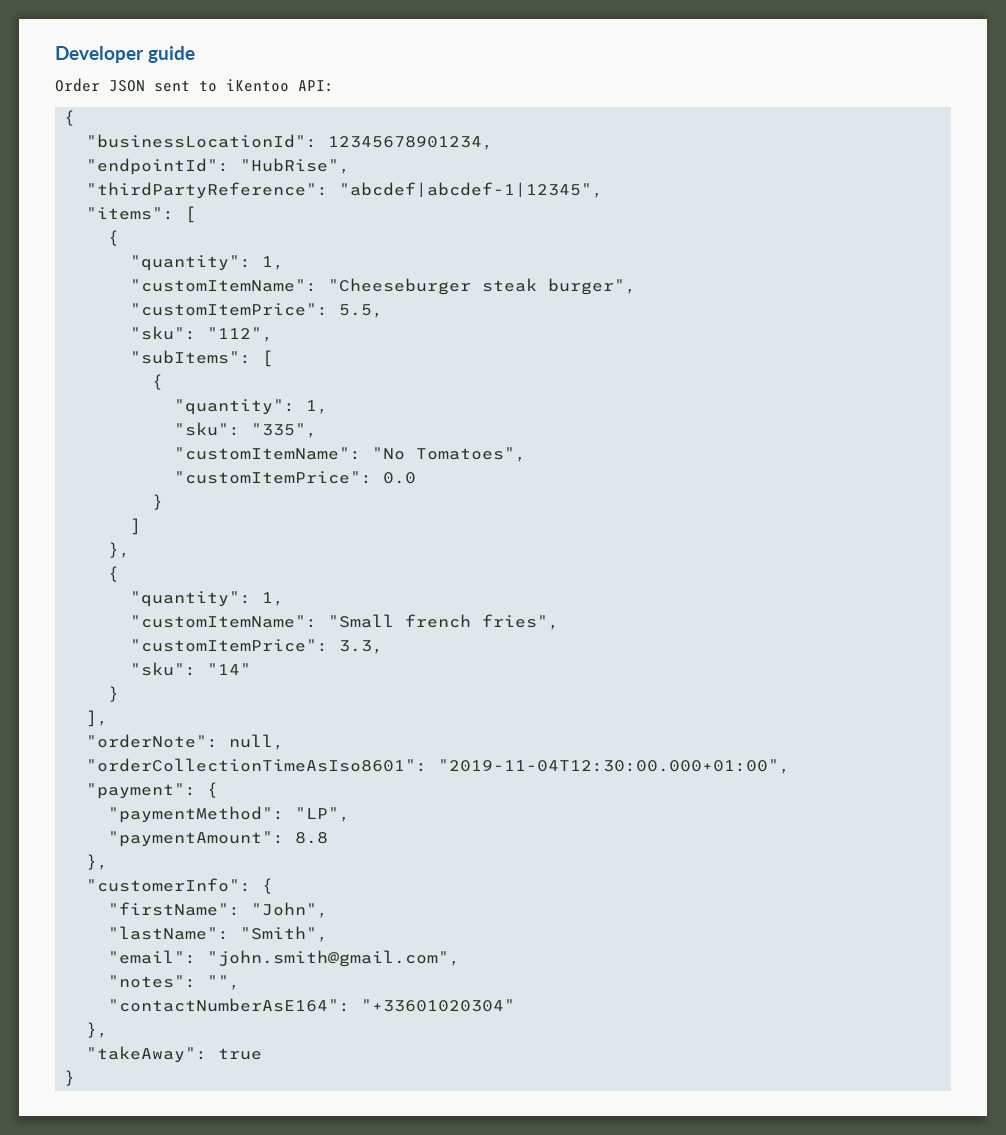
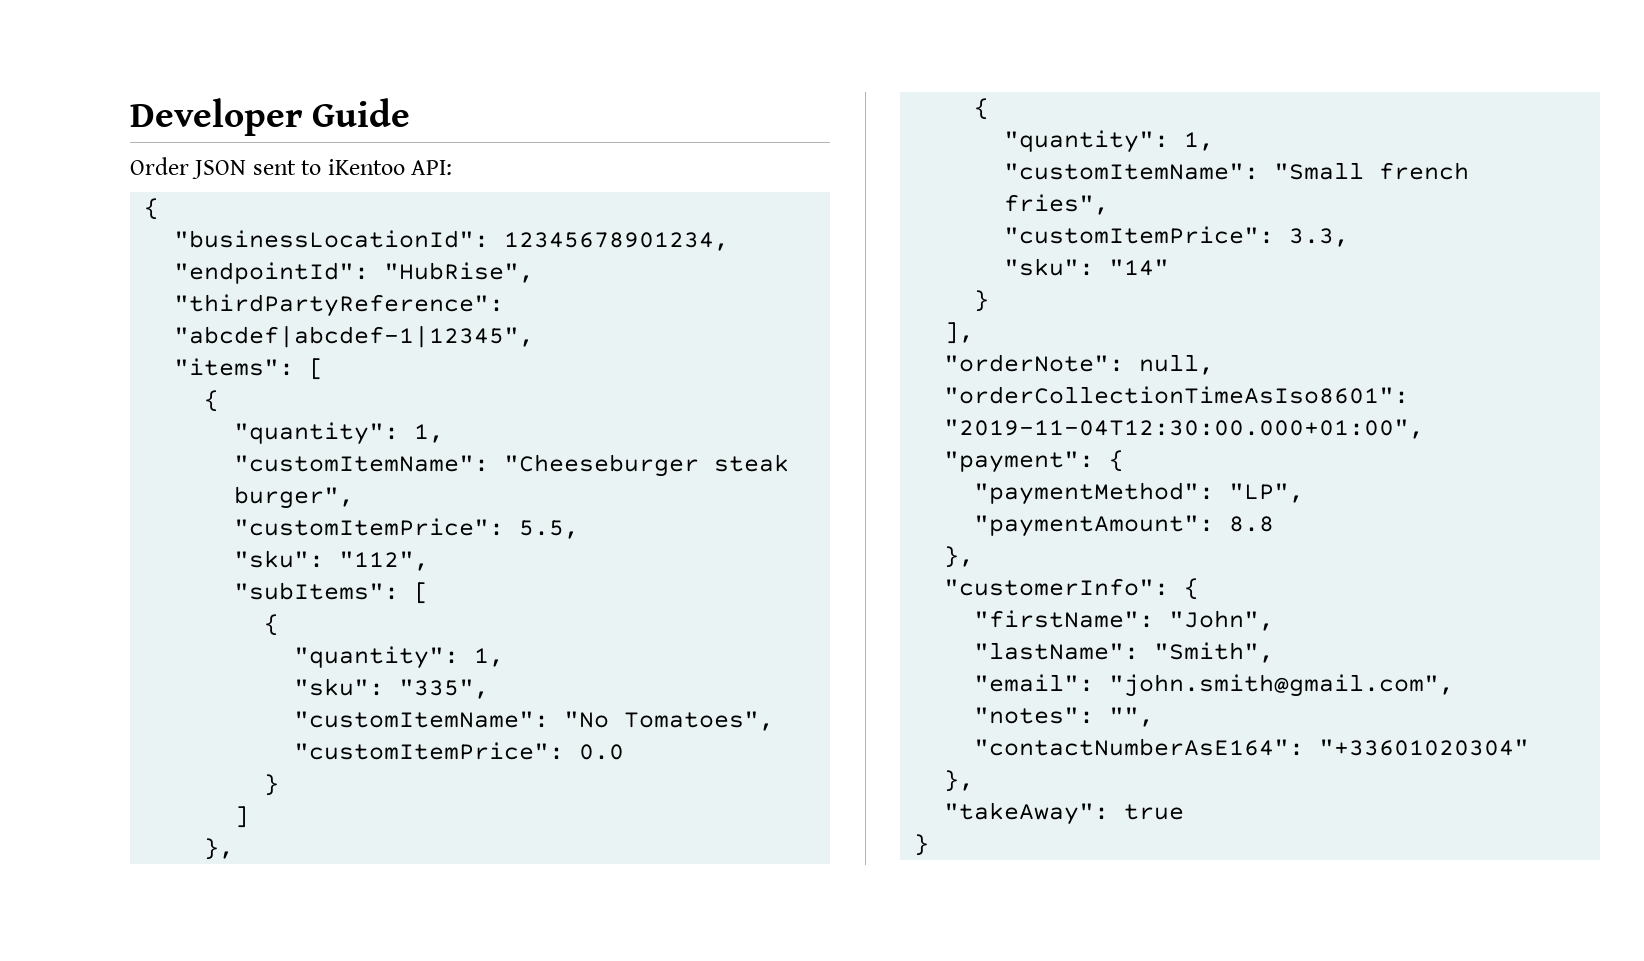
- Developer guide
+ Developer Guide

